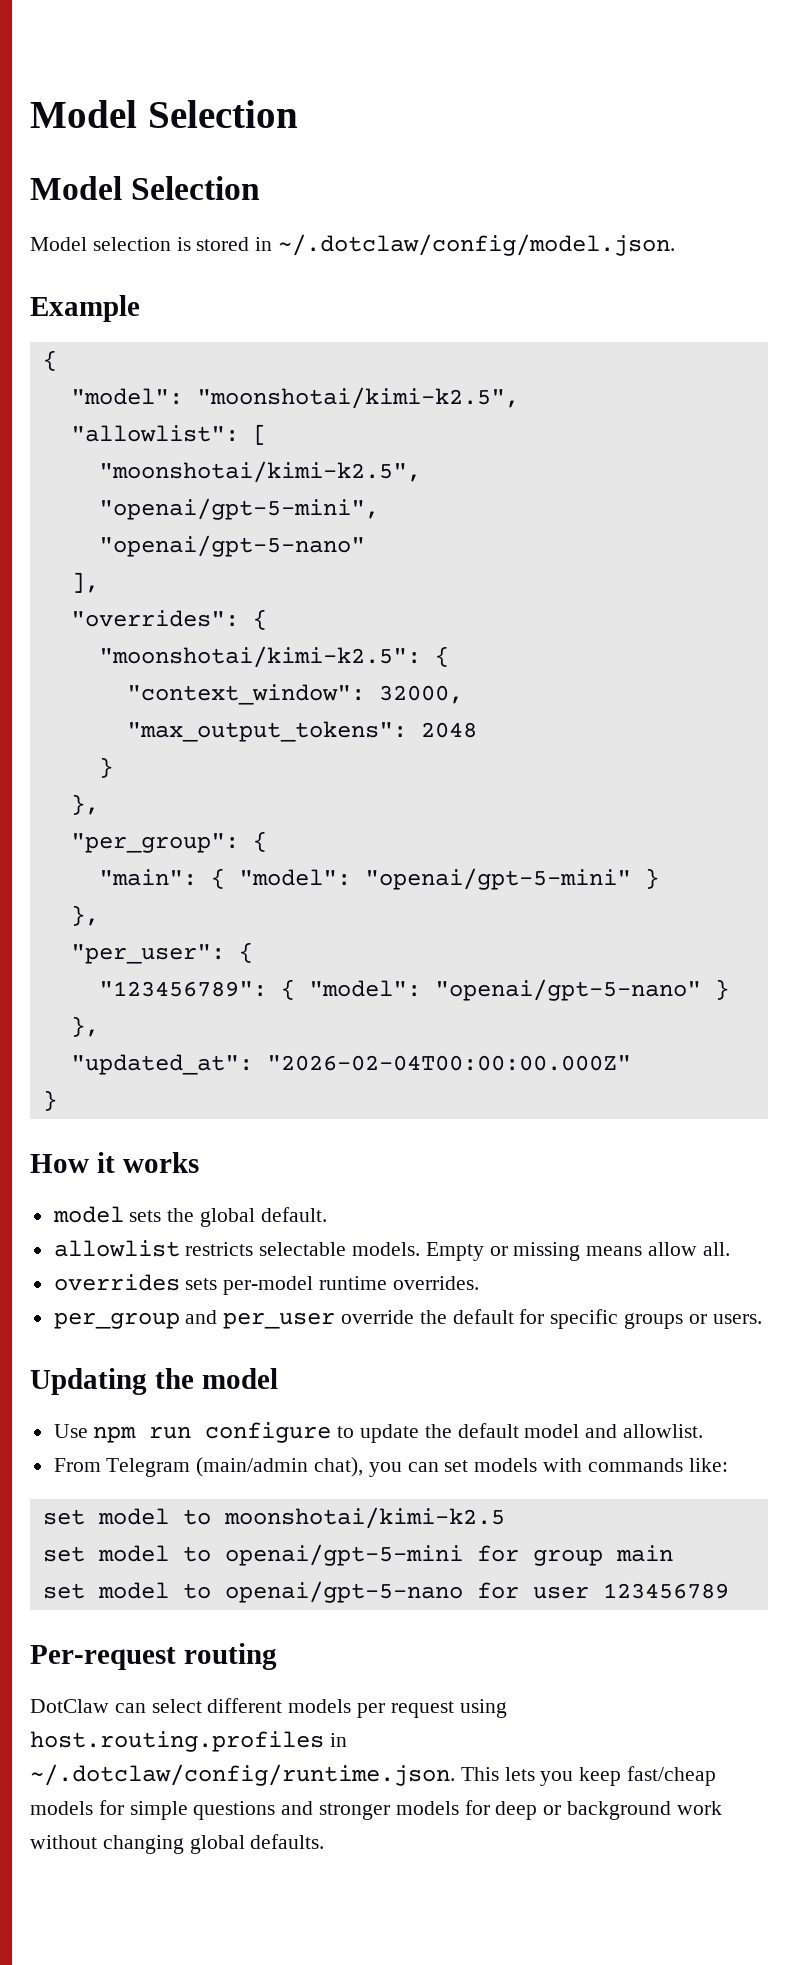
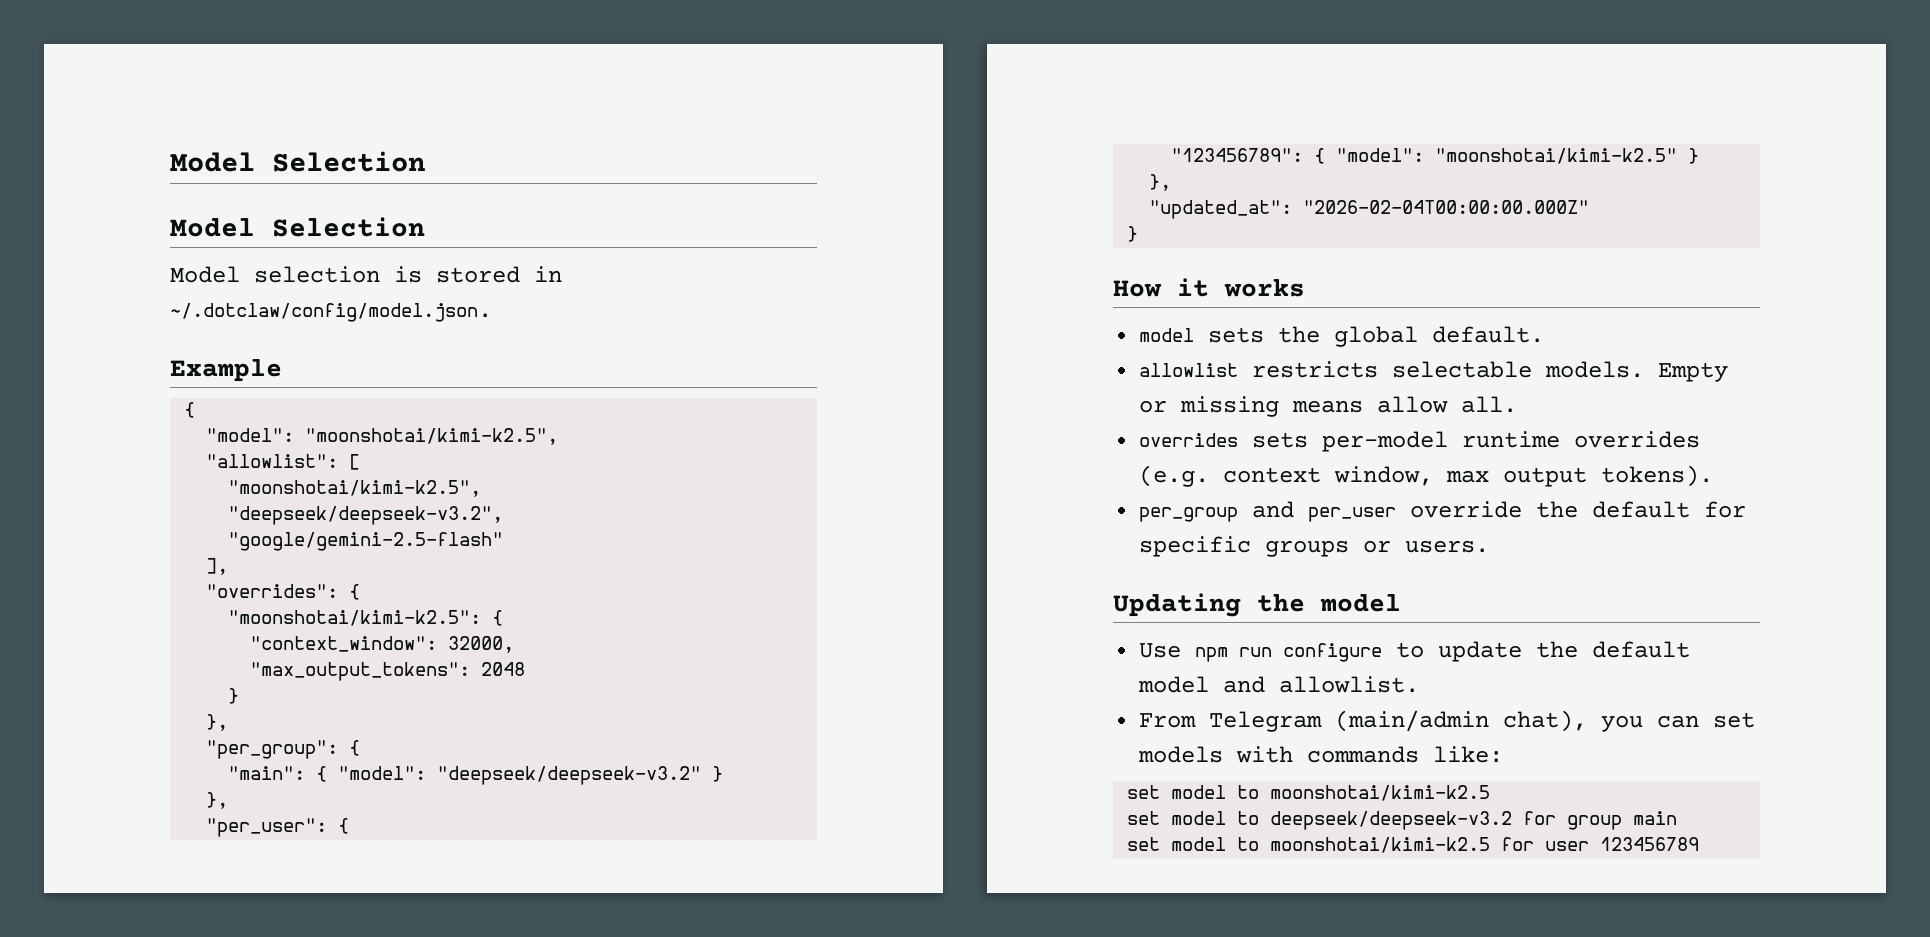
- "openai/gpt-5-mini",
- "openai/gpt-5-nano"
+ "deepseek/deepseek-v3.2",
+ "google/gemini-2.5-flash"
- "main": { "model": "openai/gpt-5-mini" }
+ "main": { "model": "deepseek/deepseek-v3.2" }
- "123456789": { "model": "openai/gpt-5-nano" }
+ "123456789": { "model": "moonshotai/kimi-k2.5" }
- overrides sets per-model runtime overrides.
+ overrides sets per-model runtime overrides (e.g. context window, max output tokens).
- set model to openai/gpt-5-mini for group main
+ set model to deepseek/deepseek-v3.2 for group main
- set model to openai/gpt-5-nano for user 123456789
+ set model to moonshotai/kimi-k2.5 for user 123456789
- Per-request routing
- DotClaw can select different models per request using host.routing.profiles in ~/.dotclaw/config/runtime.json. This lets you keep fast/cheap models for simple questions and stronger models for deep or background work without changing global defaults.

